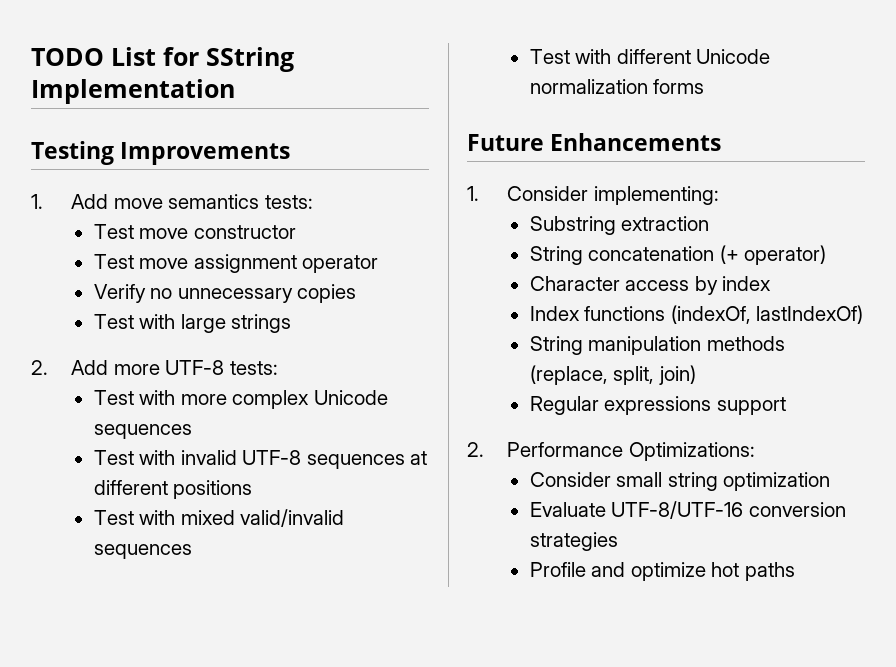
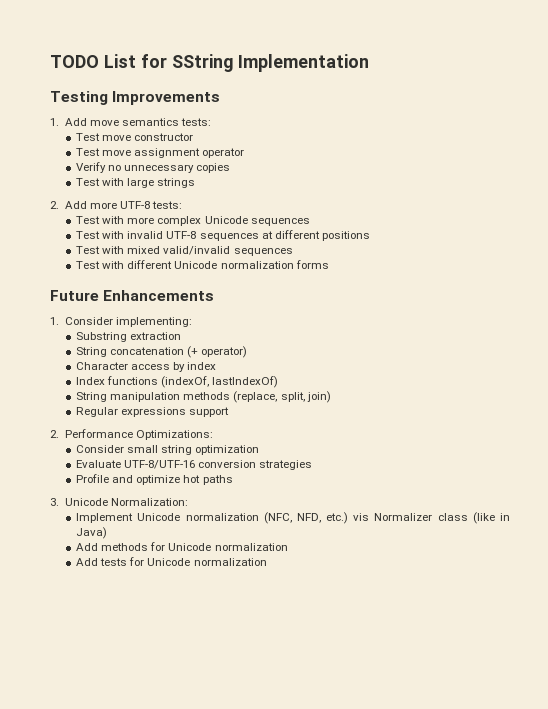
+ 3. Unicode Normalization:
+ Implement Unicode normalization (NFC, NFD, etc.) vis Normalizer class (like in Java)
+ Add methods for Unicode normalization
+ Add tests for Unicode normalization

